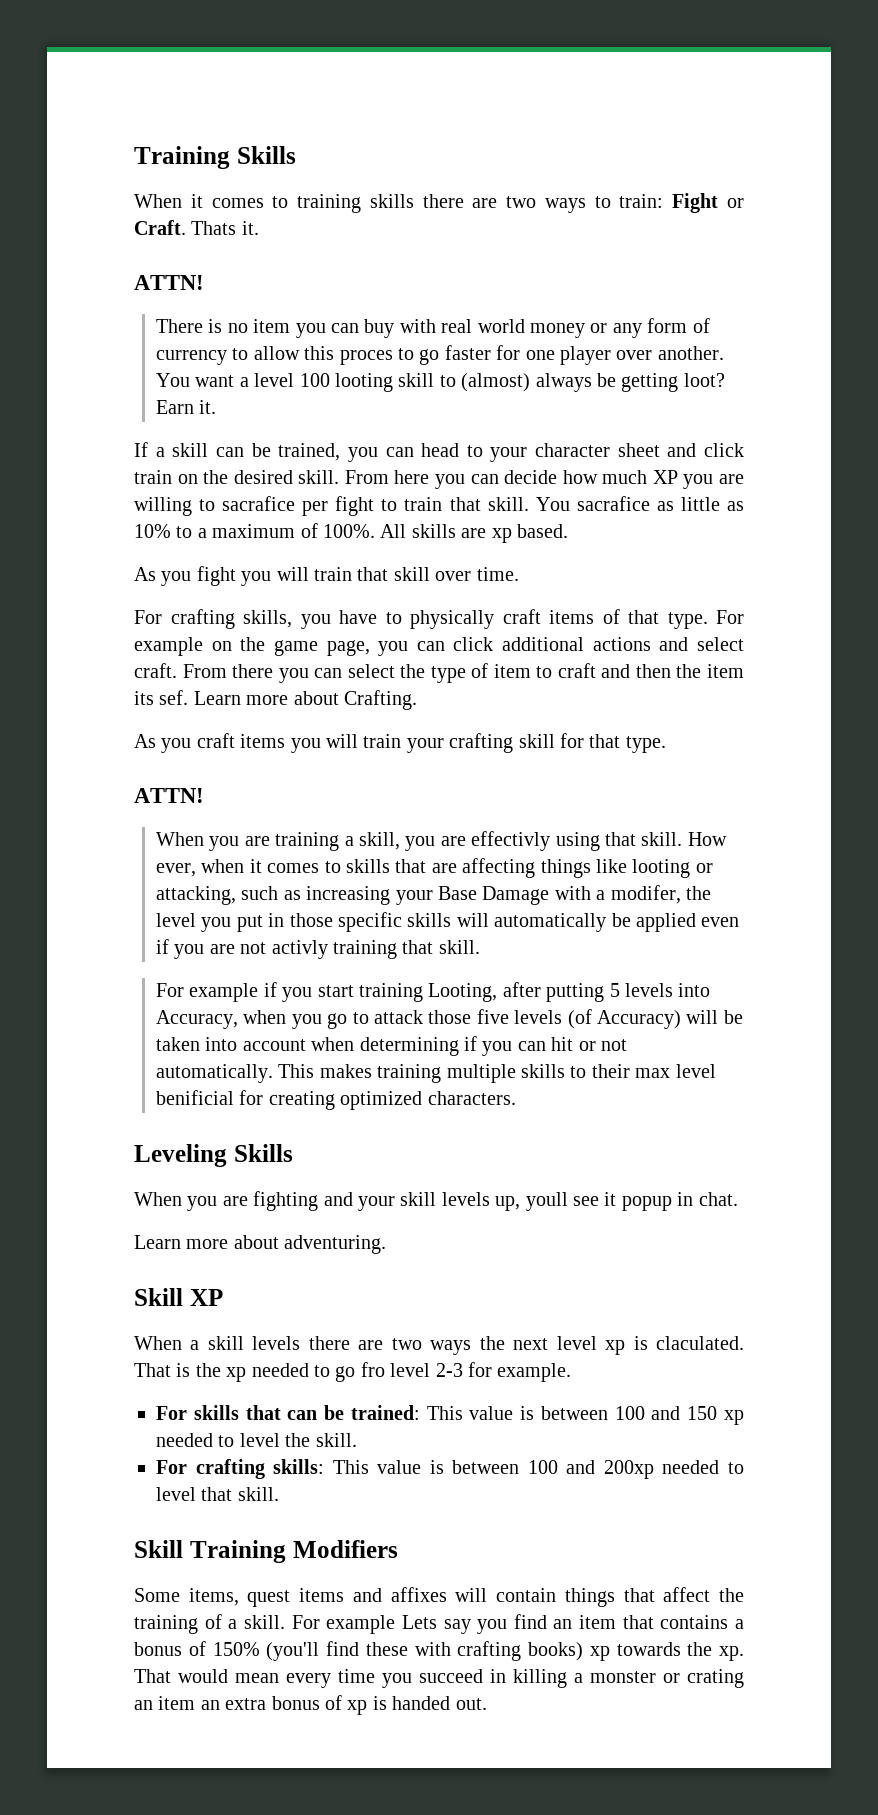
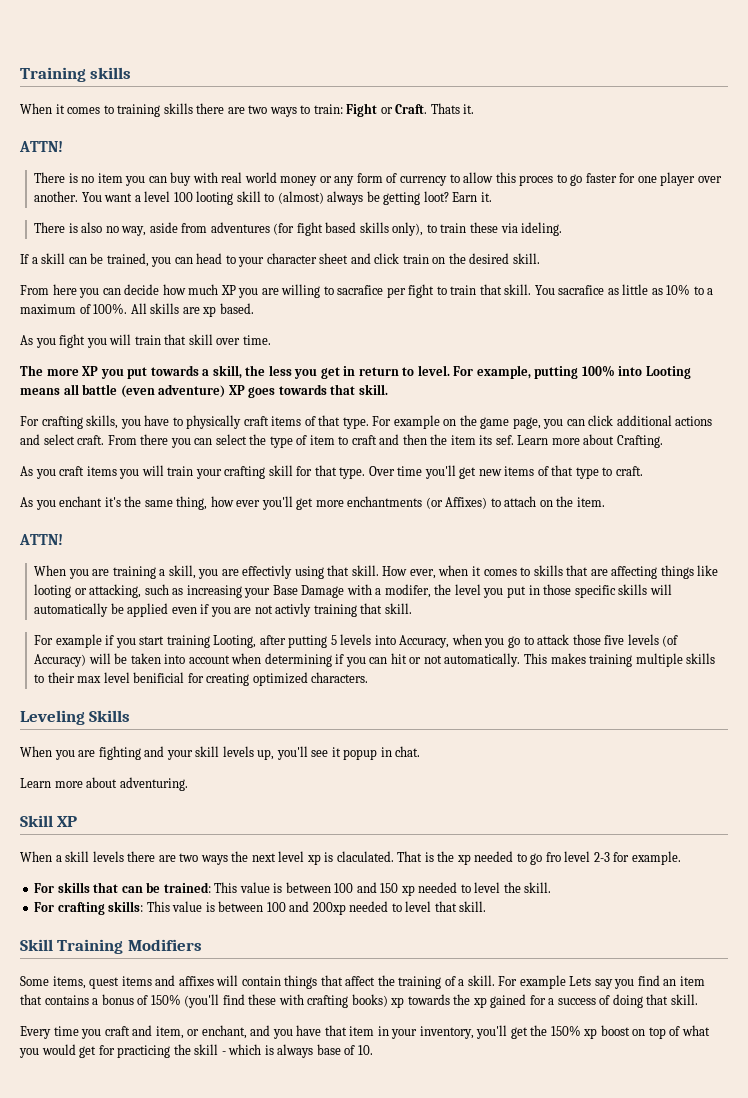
- Training Skills
+ Training skills
+ There is also no way, aside from adventures (for fight based skills only), to train these via ideling.
- If a skill can be trained, you can head to your character sheet and click train on the desired skill. From here you can decide how much XP you are willing to sacrafice per fight to train that skill.
+ If a skill can be trained, you can head to your character sheet and click train on the desired skill.
+ From here you can decide how much XP you are willing to sacrafice per fight to train that skill.
+ The more XP you put towards a skill, the less you get in return to level. For example, putting 100% into Looting means all battle (even adventure) XP goes towards that skill.
+ Over time you'll get new items of that type to craft.
+ As you enchant it's the same thing, how ever you'll get more enchantments (or Affixes) to attach on the item.
- When you are fighting and your skill levels up, youll see it popup in chat.
+ When you are fighting and your skill levels up, you'll see it popup in chat.
- For example Lets say you find an item that contains a bonus of 150% (you'll find these with crafting books) xp towards the xp. That would mean every time you succeed in killing a monster or crating an item an extra bonus of xp is handed out.
+ For example Lets say you find an item that contains a bonus of 150% (you'll find these with crafting books) xp towards the xp gained for a success of doing that skill.
+ Every time you craft and item, or enchant, and you have that item in your inventory, you'll get the 150% xp boost on top of what you would get for practicing the skill - which is always base of 10.

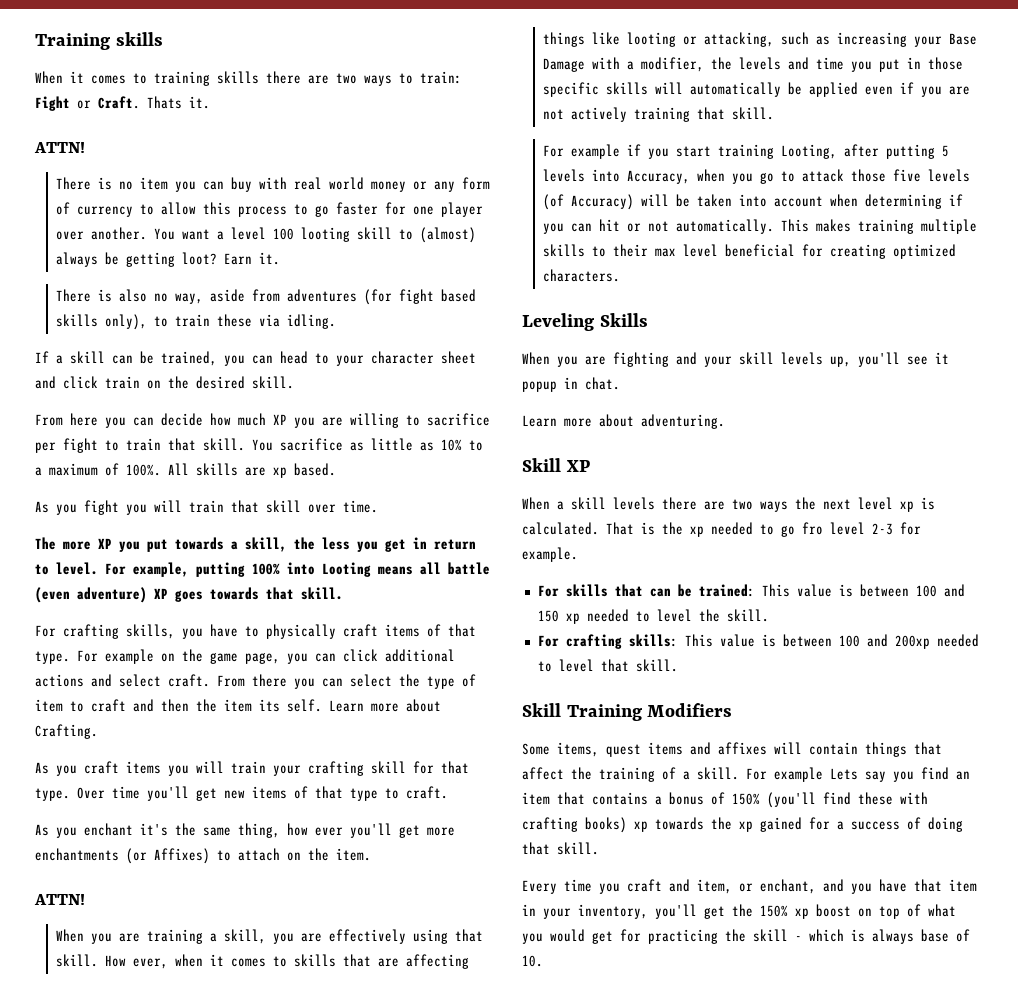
- There is no item you can buy with real world money or any form of currency to allow this proces to go faster for one player over another.
+ There is no item you can buy with real world money or any form of currency to allow this process to go faster for one player over another.
- There is also no way, aside from adventures (for fight based skills only), to train these via ideling.
+ There is also no way, aside from adventures (for fight based skills only), to train these via idling.
- From here you can decide how much XP you are willing to sacrafice per fight to train that skill.
+ From here you can decide how much XP you are willing to sacrifice per fight to train that skill.
- You sacrafice as little as 10% to a maximum of 100%.
+ You sacrifice as little as 10% to a maximum of 100%.
- From there you can select the type of item to craft and then the item its sef.
+ From there you can select the type of item to craft and then the item its self.
- When you are training a skill, you are effectivly using that skill.
+ When you are training a skill, you are effectively using that skill.
- How ever, when it comes to skills that are affecting things like looting or attacking, such as increasing your Base Damage with a modifer, the level you put in those specific skills will automatically be applied even if you are not activly training that skill.
+ How ever, when it comes to skills that are affecting things like looting or attacking, such as increasing your Base Damage with a modifier, the levels and time you put in those specific skills will automatically be applied even if you are not actively training that skill.
- This makes training multiple skills to their max level benificial for creating optimized characters.
+ This makes training multiple skills to their max level beneficial for creating optimized characters.
- When a skill levels there are two ways the next level xp is claculated.
+ When a skill levels there are two ways the next level xp is calculated.

